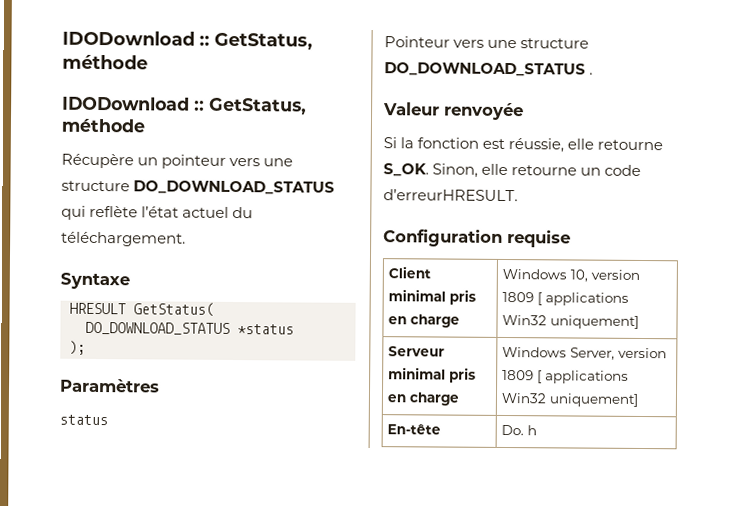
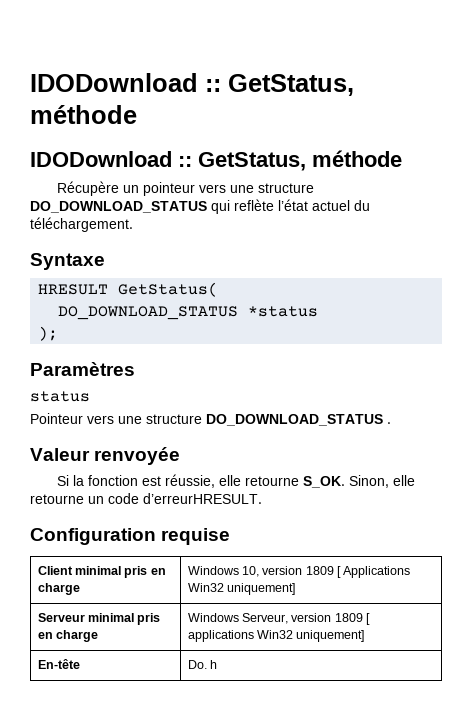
- Client minimal pris en charge | Windows 10, version 1809 [ applications Win32 uniquement]
+ Client minimal pris en charge | Windows 10, version 1809 [ Applications Win32 uniquement]
- Serveur minimal pris en charge | Windows Server, version 1809 [ applications Win32 uniquement]
+ Serveur minimal pris en charge | Windows Serveur, version 1809 [ applications Win32 uniquement]

